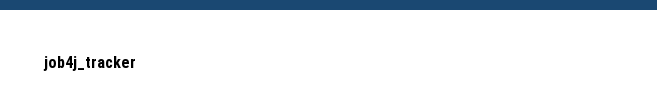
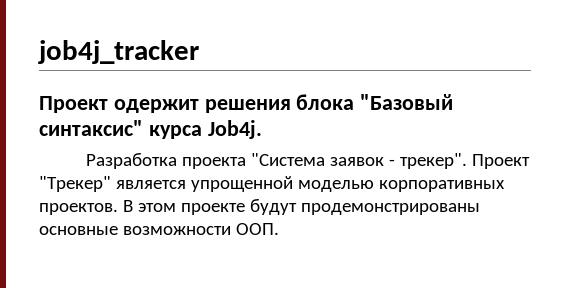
+ Проект одержит решения блока "Базовый синтаксис" курса Job4j.
+ Разработка проекта "Система заявок - трекер". Проект "Трекер" является упрощенной моделью корпоративных проектов. В этом проекте будут продемонстрированы основные возможности ООП.

